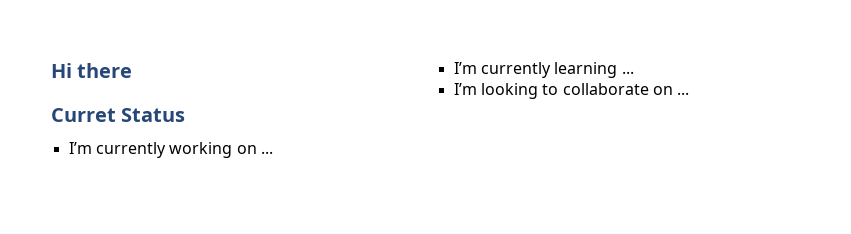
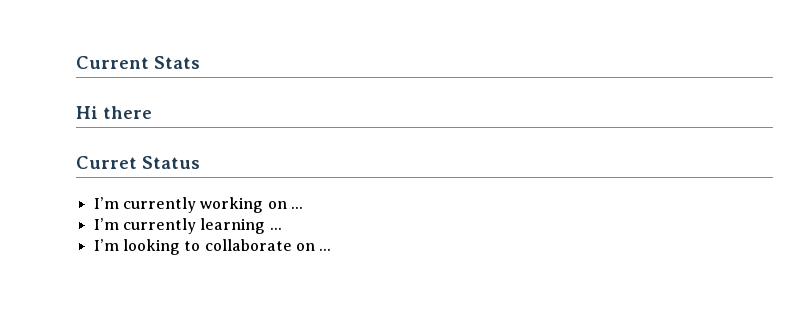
+ Current Stats

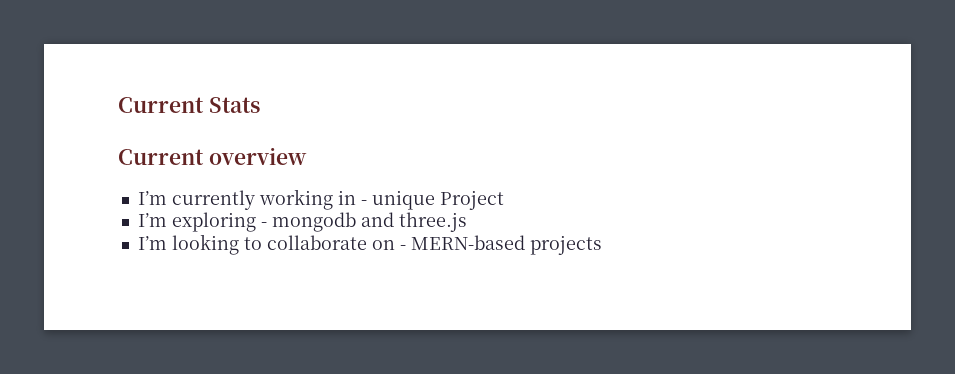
- Hi there
- Curret Status
+ Current overview
- I’m currently working on ...
- I’m currently learning ...
+ I’m currently working in - unique Project
+ I’m exploring - mongodb and three.js
- I’m looking to collaborate on ...
+ I’m looking to collaborate on - MERN-based projects

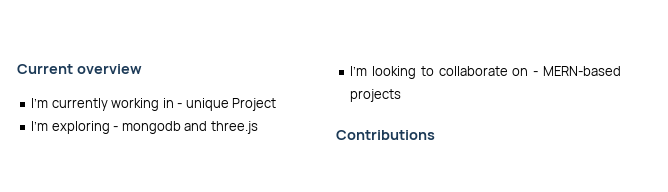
- Current Stats
+ Contributions

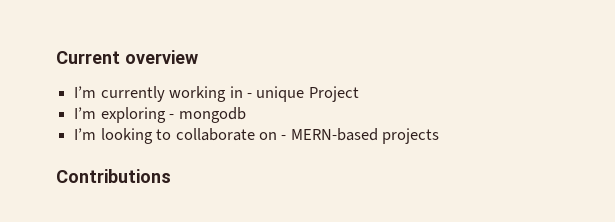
- I’m exploring - mongodb and three.js
+ I’m exploring - mongodb

